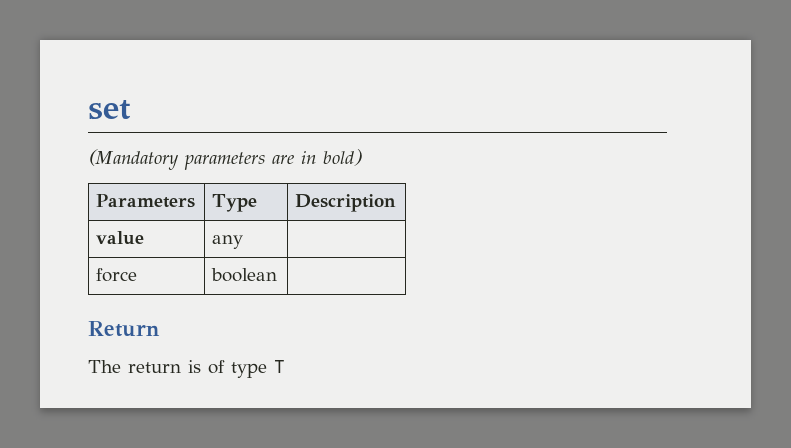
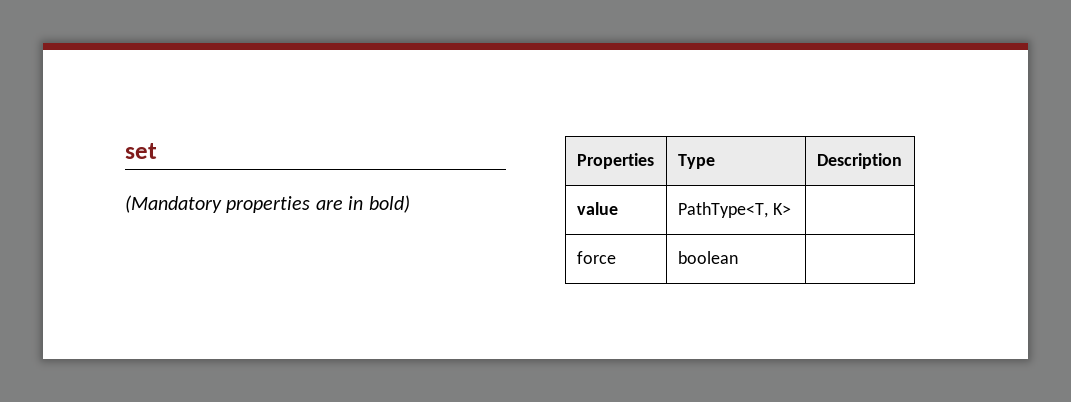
- (Mandatory parameters are in bold)
+ (Mandatory properties are in bold)
- Parameters | Type | Description
+ Properties | Type | Description
- value | any |
+ value | PathType<T, K> |
- Return
- The return is of type T

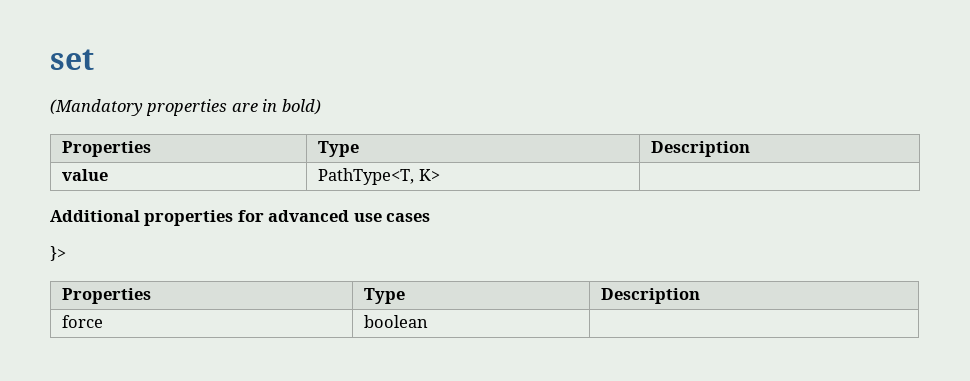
+ Additional properties for advanced use cases
+ }>
+ Properties | Type | Description

